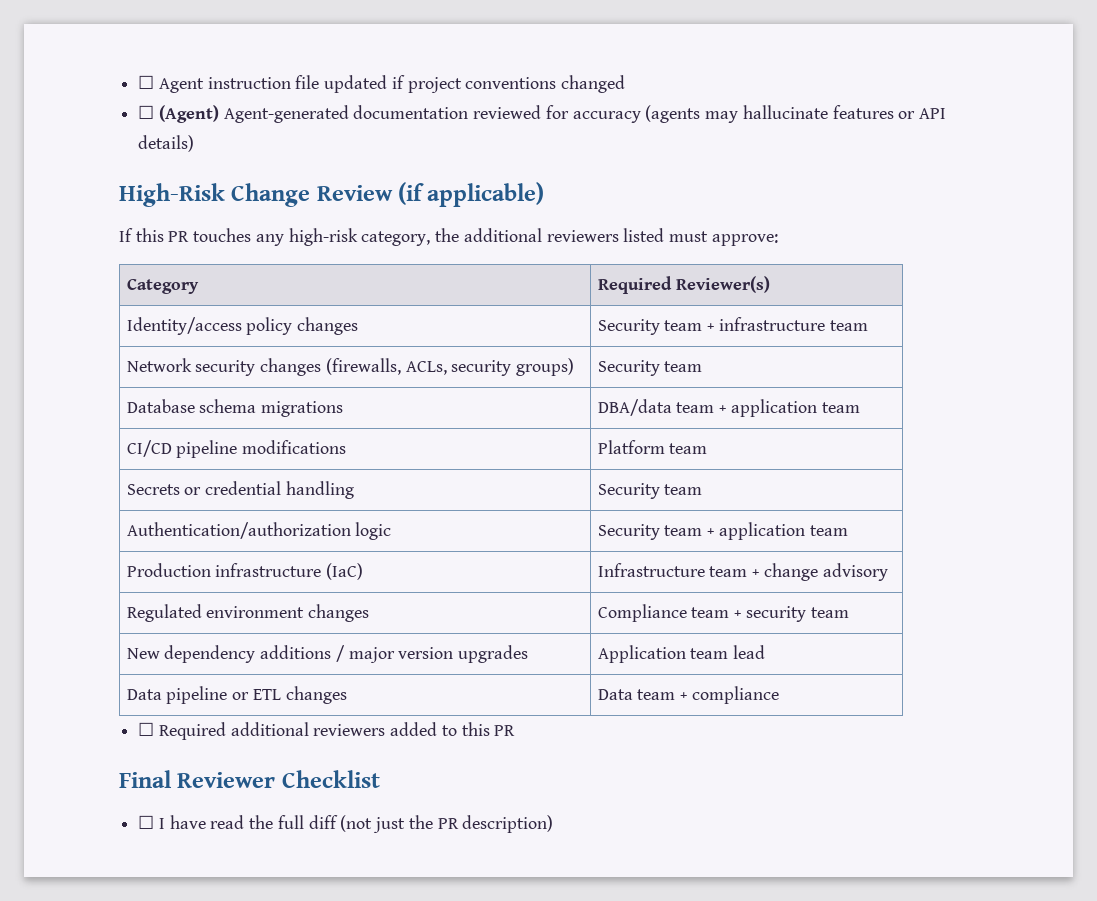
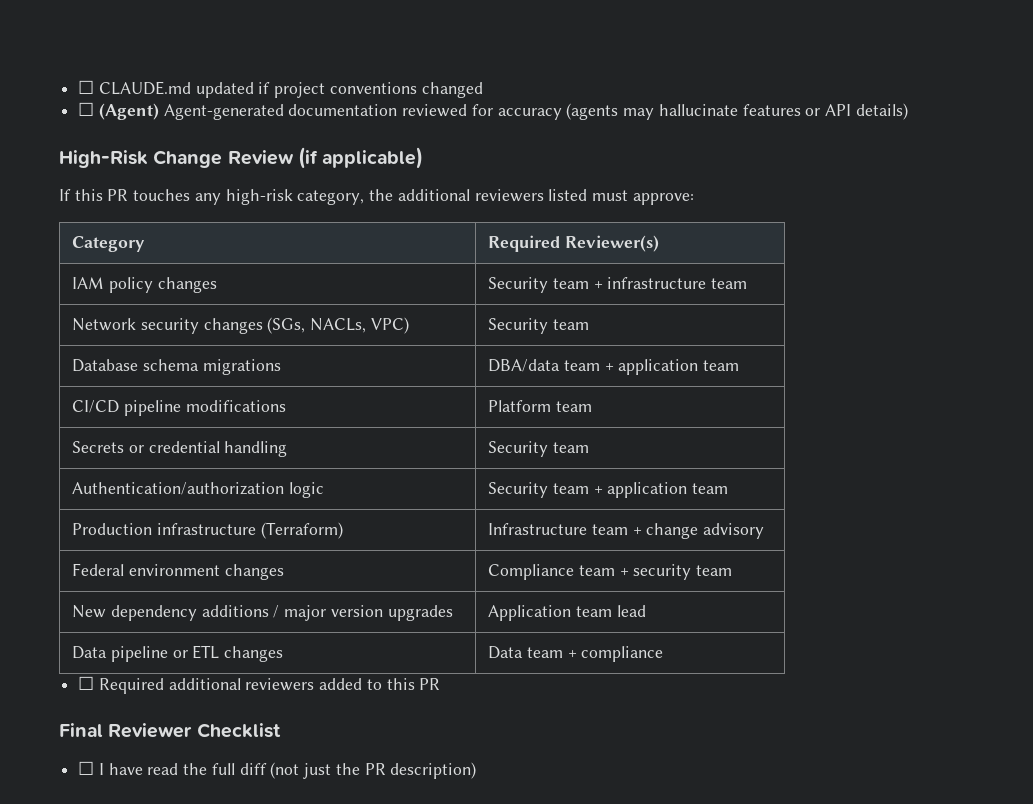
- ☐ Agent instruction file updated if project conventions changed
+ ☐ CLAUDE.md updated if project conventions changed
- Identity/access policy changes | Security team + infrastructure team
+ IAM policy changes | Security team + infrastructure team
- Network security changes (firewalls, ACLs, security groups) | Security team
+ Network security changes (SGs, NACLs, VPC) | Security team
- Production infrastructure (IaC) | Infrastructure team + change advisory
+ Production infrastructure (Terraform) | Infrastructure team + change advisory
- Regulated environment changes | Compliance team + security team
+ Federal environment changes | Compliance team + security team

